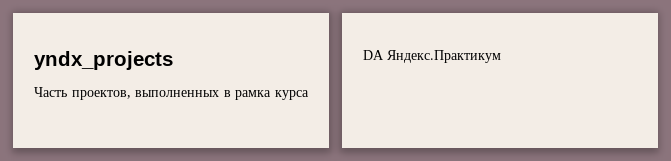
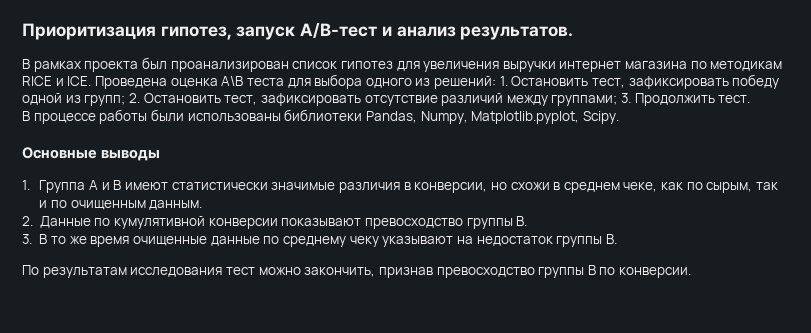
- yndx_projects
- Часть проектов, выполненных в рамка курса DA Яндекс.Практикум
+ Приоритизация гипотез, запуск A/B-тест и анализ результатов.
+ В рамках проекта был проанализирован список гипотез для увеличения выручки интернет магазина по методикам RICE и ICE. Проведена оценка A\B теста для выбора одного из решений: 1. Остановить тест, зафиксировать победу одной из групп; 2. Остановить тест, зафиксировать отсутствие различий между группами; 3. Продолжить тест.
+ В процессе работы были использованы библиотеки Pandas, Numpy, Matplotlib.pyplot, Scipy.
+ Основные выводы
+ 1. Группа А и В имеют статистически значимые различия в конверсии, но схожи в среднем чеке, как по сырым, так и по очищенным данным.
+ 2. Данные по кумулятивной конверсии показывают превосходство группы В.
+ 3. В то же время очищенные данные по среднему чеку указывают на недостаток группы В.
+ По результатам исследования тест можно закончить, признав превосходство группы B по конверсии.

